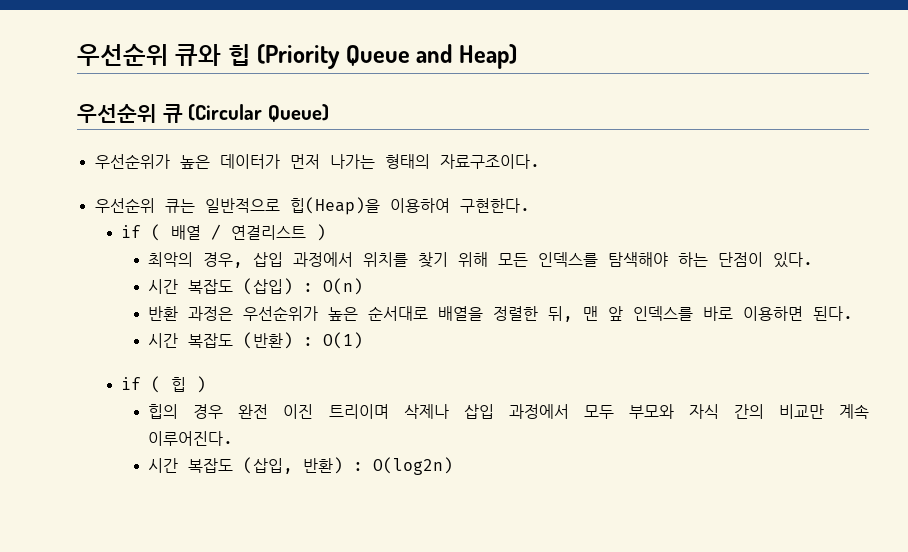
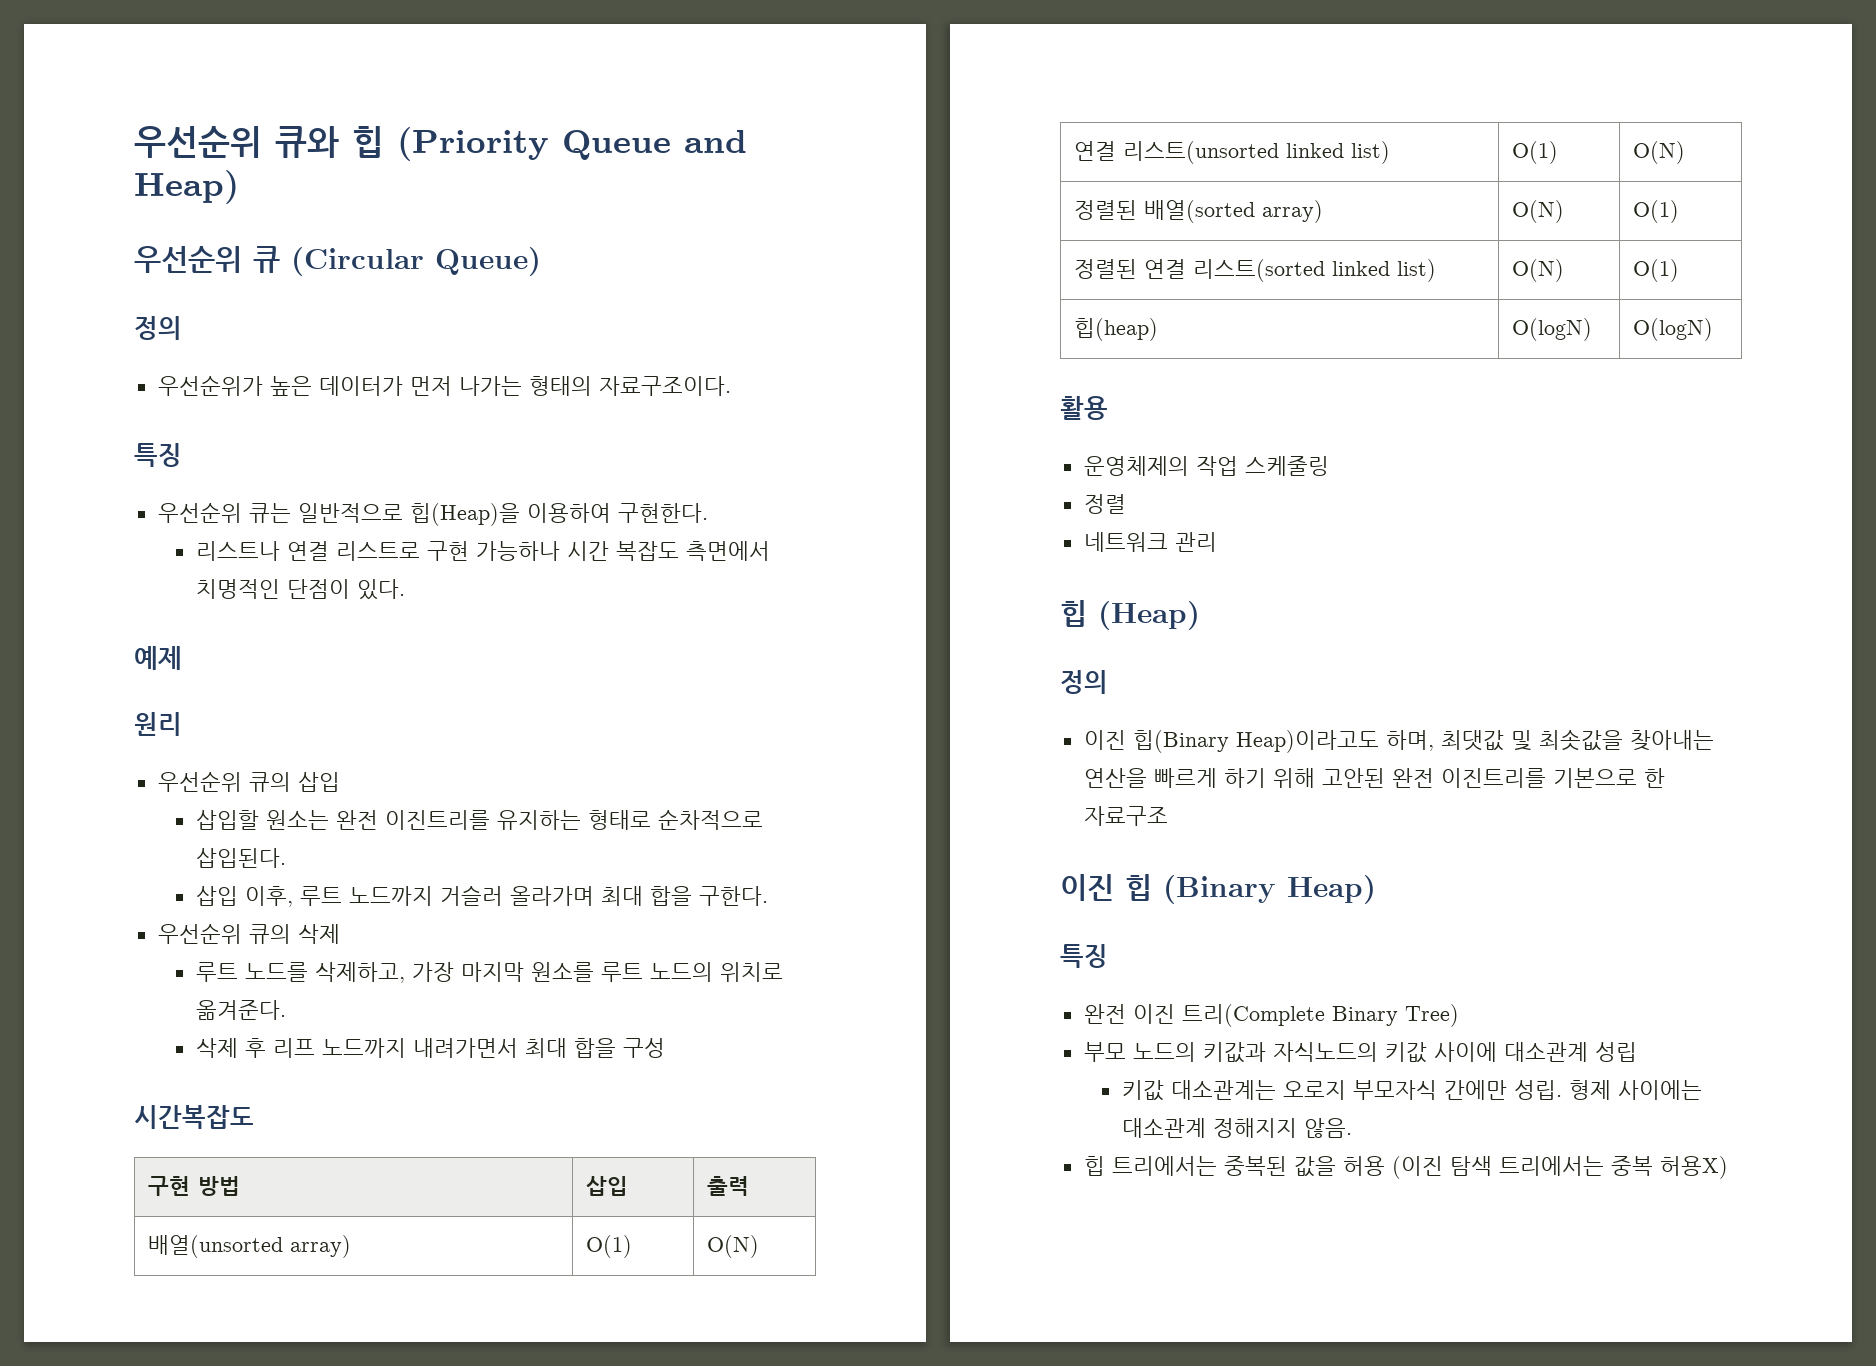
  우선순위 큐 (Circular Queue)
+ 정의
  우선순위가 높은 데이터가 먼저 나가는 형태의 자료구조이다.
+ 특징
- if ( 배열 / 연결리스트 )
- 최악의 경우, 삽입 과정에서 위치를 찾기 위해 모든 인덱스를 탐색해야 하는 단점이 있다.
- 시간 복잡도 (삽입) : O(n)
- 반환 과정은 우선순위가 높은 순서대로 배열을 정렬한 뒤, 맨 앞 인덱스를 바로 이용하면 된다.
- 시간 복잡도 (반환) : O(1)
- if ( 힙 )
- 힙의 경우 완전 이진 트리이며 삭제나 삽입 과정에서 모두 부모와 자식 간의 비교만 계속 이루어진다.
- 시간 복잡도 (삽입, 반환) : O(log2n)
+ 리스트나 연결 리스트로 구현 가능하나 시간 복잡도 측면에서 치명적인 단점이 있다.
+ 예제
+ 원리
+ 우선순위 큐의 삽입
+ 삽입할 원소는 완전 이진트리를 유지하는 형태로 순차적으로 삽입된다.
+ 삽입 이후, 루트 노드까지 거슬러 올라가며 최대 합을 구한다.
+ 우선순위 큐의 삭제
+ 루트 노드를 삭제하고, 가장 마지막 원소를 루트 노드의 위치로 옮겨준다.
+ 삭제 후 리프 노드까지 내려가면서 최대 합을 구성
+ 시간복잡도
+ 구현 방법 | 삽입 | 출력
+ 배열(unsorted array) | O(1) | O(N)
+ 연결 리스트(unsorted linked list) | O(1) | O(N)
+ 정렬된 배열(sorted array) | O(N) | O(1)
+ 정렬된 연결 리스트(sorted linked list) | O(N) | O(1)
+ 힙(heap) | O(logN) | O(logN)
+ 활용
+ 운영체제의 작업 스케줄링
+ 정렬
+ 네트워크 관리
+ 힙 (Heap)
+ 정의
+ 이진 힙(Binary Heap)이라고도 하며, 최댓값 및 최솟값을 찾아내는 연산을 빠르게 하기 위해 고안된 완전 이진트리를 기본으로 한 자료구조
+ 이진 힙 (Binary Heap)
+ 특징
+ 완전 이진 트리(Complete Binary Tree)
+ 부모 노드의 키값과 자식노드의 키값 사이에 대소관계 성립
+ 키값 대소관계는 오로지 부모자식 간에만 성립. 형제 사이에는 대소관계 정해지지 않음.
+ 힙 트리에서는 중복된 값을 허용 (이진 탐색 트리에서는 중복 허용X)

